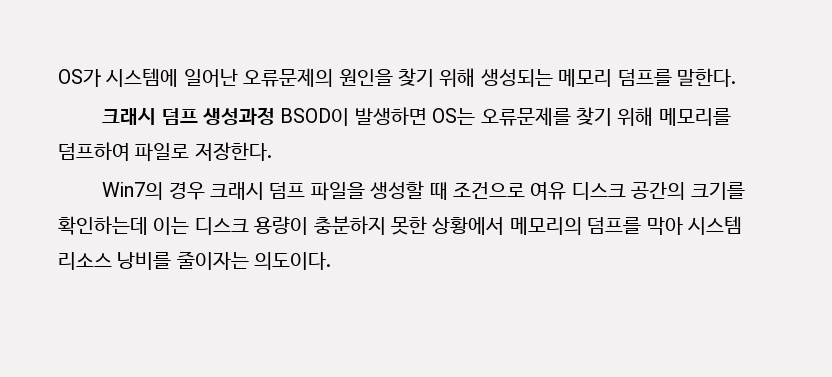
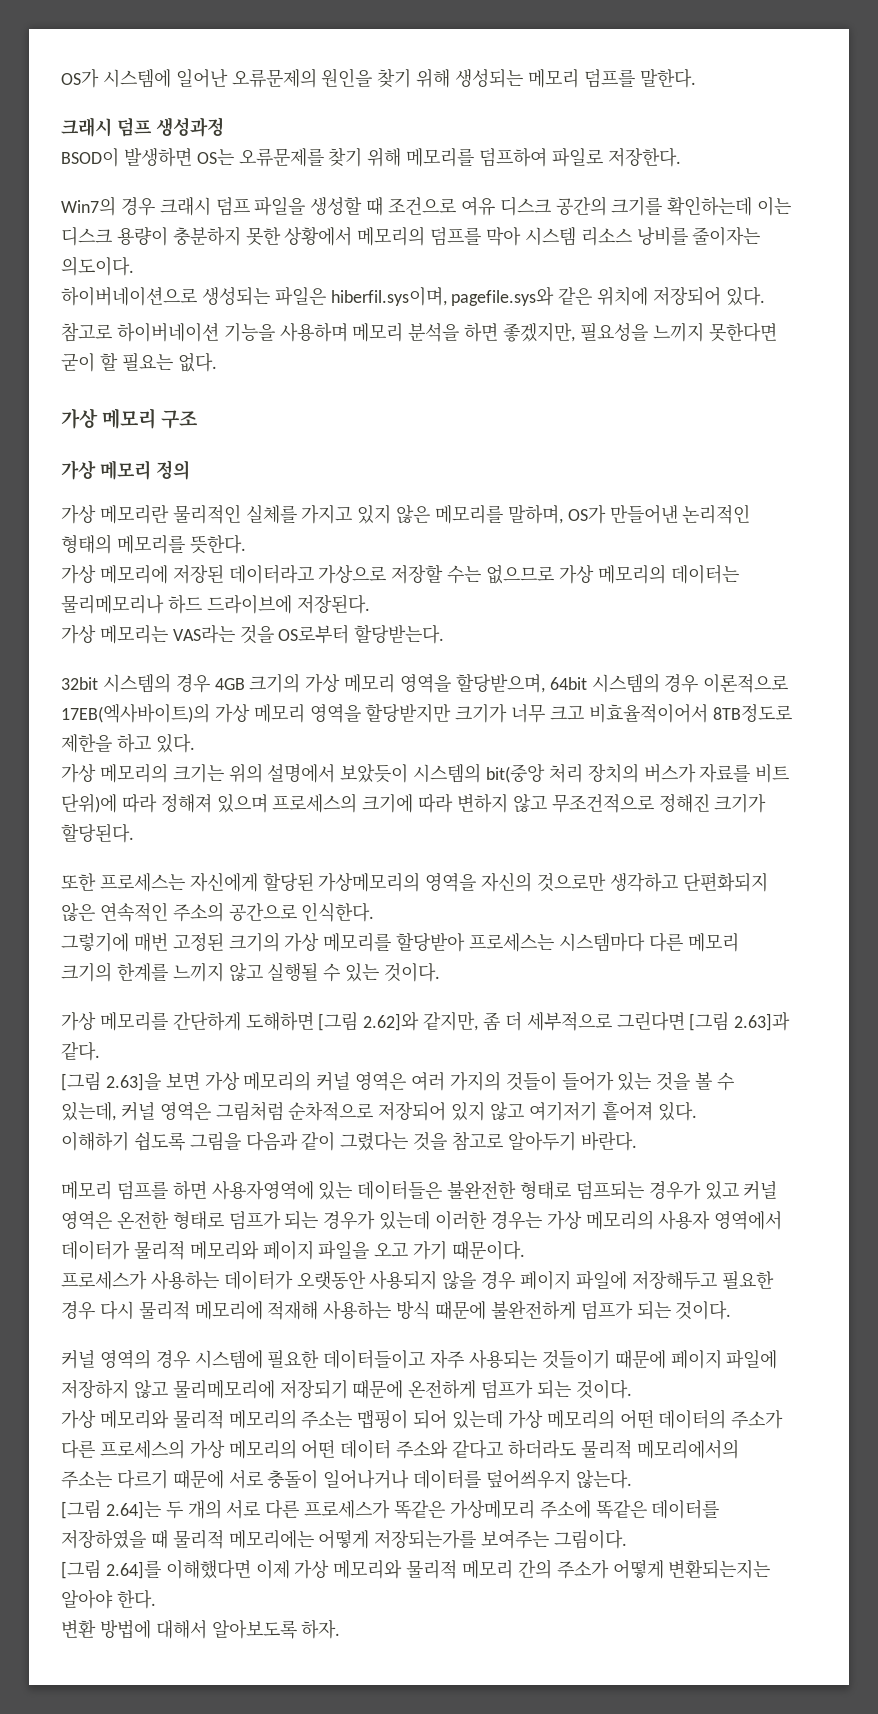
- 크래시 덤프 생성과정 BSOD이 발생하면 OS는 오류문제를 찾기 위해 메모리를 덤프하여 파일로 저장한다.
+ 크래시 덤프 생성과정
+ BSOD이 발생하면 OS는 오류문제를 찾기 위해 메모리를 덤프하여 파일로 저장한다.
+ 하이버네이션으로 생성되는 파일은 hiberfil.sys이며, pagefile.sys와 같은 위치에 저장되어 있다.
+ 참고로 하이버네이션 기능을 사용하며 메모리 분석을 하면 좋겠지만, 필요성을 느끼지 못한다면 굳이 할 필요는 없다.
+ 가상 메모리 구조
+ 가상 메모리 정의
+ 가상 메모리란 물리적인 실체를 가지고 있지 않은 메모리를 말하며, OS가 만들어낸 논리적인 형태의 메모리를 뜻한다.
+ 가상 메모리에 저장된 데이터라고 가상으로 저장할 수는 없으므로 가상 메모리의 데이터는 물리메모리나 하드 드라이브에 저장된다.
+ 가상 메모리는 VAS라는 것을 OS로부터 할당받는다.
+ 32bit 시스템의 경우 4GB 크기의 가상 메모리 영역을 할당받으며, 64bit 시스템의 경우 이론적으로 17EB(엑사바이트)의 가상 메모리 영역을 할당받지만 크기가 너무 크고 비효율적이어서 8TB정도로 제한을 하고 있다.
+ 가상 메모리의 크기는 위의 설명에서 보았듯이 시스템의 bit(중앙 처리 장치의 버스가 자료를 비트 단위)에 따라 정해져 있으며 프로세스의 크기에 따라 변하지 않고 무조건적으로 정해진 크기가 할당된다.
+ 또한 프로세스는 자신에게 할당된 가상메모리의 영역을 자신의 것으로만 생각하고 단편화되지 않은 연속적인 주소의 공간으로 인식한다.
+ 그렇기에 매번 고정된 크기의 가상 메모리를 할당받아 프로세스는 시스템마다 다른 메모리 크기의 한계를 느끼지 않고 실행될 수 있는 것이다.
+ 가상 메모리를 간단하게 도해하면 [그림 2.62]와 같지만, 좀 더 세부적으로 그린다면 [그림 2.63]과 같다.
+ [그림 2.63]을 보면 가상 메모리의 커널 영역은 여러 가지의 것들이 들어가 있는 것을 볼 수 있는데, 커널 영역은 그림처럼 순차적으로 저장되어 있지 않고 여기저기 흩어져 있다.
+ 이해하기 쉽도록 그림을 다음과 같이 그렸다는 것을 참고로 알아두기 바란다.
+ 메모리 덤프를 하면 사용자영역에 있는 데이터들은 불완전한 형태로 덤프되는 경우가 있고 커널 영역은 온전한 형태로 덤프가 되는 경우가 있는데 이러한 경우는 가상 메모리의 사용자 영역에서 데이터가 물리적 메모리와 페이지 파일을 오고 가기 때문이다.
+ 프로세스가 사용하는 데이터가 오랫동안 사용되지 않을 경우 페이지 파일에 저장해두고 필요한 경우 다시 물리적 메모리에 적재해 사용하는 방식 때문에 불완전하게 덤프가 되는 것이다.
+ 커널 영역의 경우 시스템에 필요한 데이터들이고 자주 사용되는 것들이기 때문에 페이지 파일에 저장하지 않고 물리메모리에 저장되기 때문에 온전하게 덤프가 되는 것이다.
+ 가상 메모리와 물리적 메모리의 주소는 맵핑이 되어 있는데 가상 메모리의 어떤 데이터의 주소가 다른 프로세스의 가상 메모리의 어떤 데이터 주소와 같다고 하더라도 물리적 메모리에서의 주소는 다르기 때문에 서로 충돌이 일어나거나 데이터를 덮어씌우지 않는다.
+ [그림 2.64]는 두 개의 서로 다른 프로세스가 똑같은 가상메모리 주소에 똑같은 데이터를 저장하였을 때 물리적 메모리에는 어떻게 저장되는가를 보여주는 그림이다.
+ [그림 2.64]를 이해했다면 이제 가상 메모리와 물리적 메모리 간의 주소가 어떻게 변환되는지는 알아야 한다.
+ 변환 방법에 대해서 알아보도록 하자.

